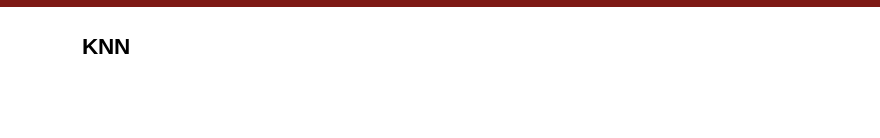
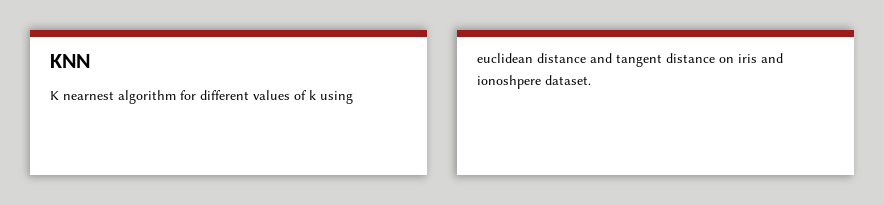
+ K nearnest algorithm for different values of k using euclidean distance and tangent distance on iris and ionoshpere dataset.

